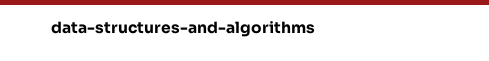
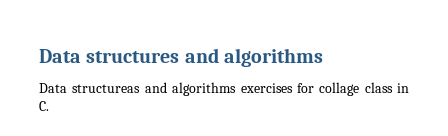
- data-structures-and-algorithms
+ Data structures and algorithms
+ Data structureas and algorithms exercises for collage class in C.

